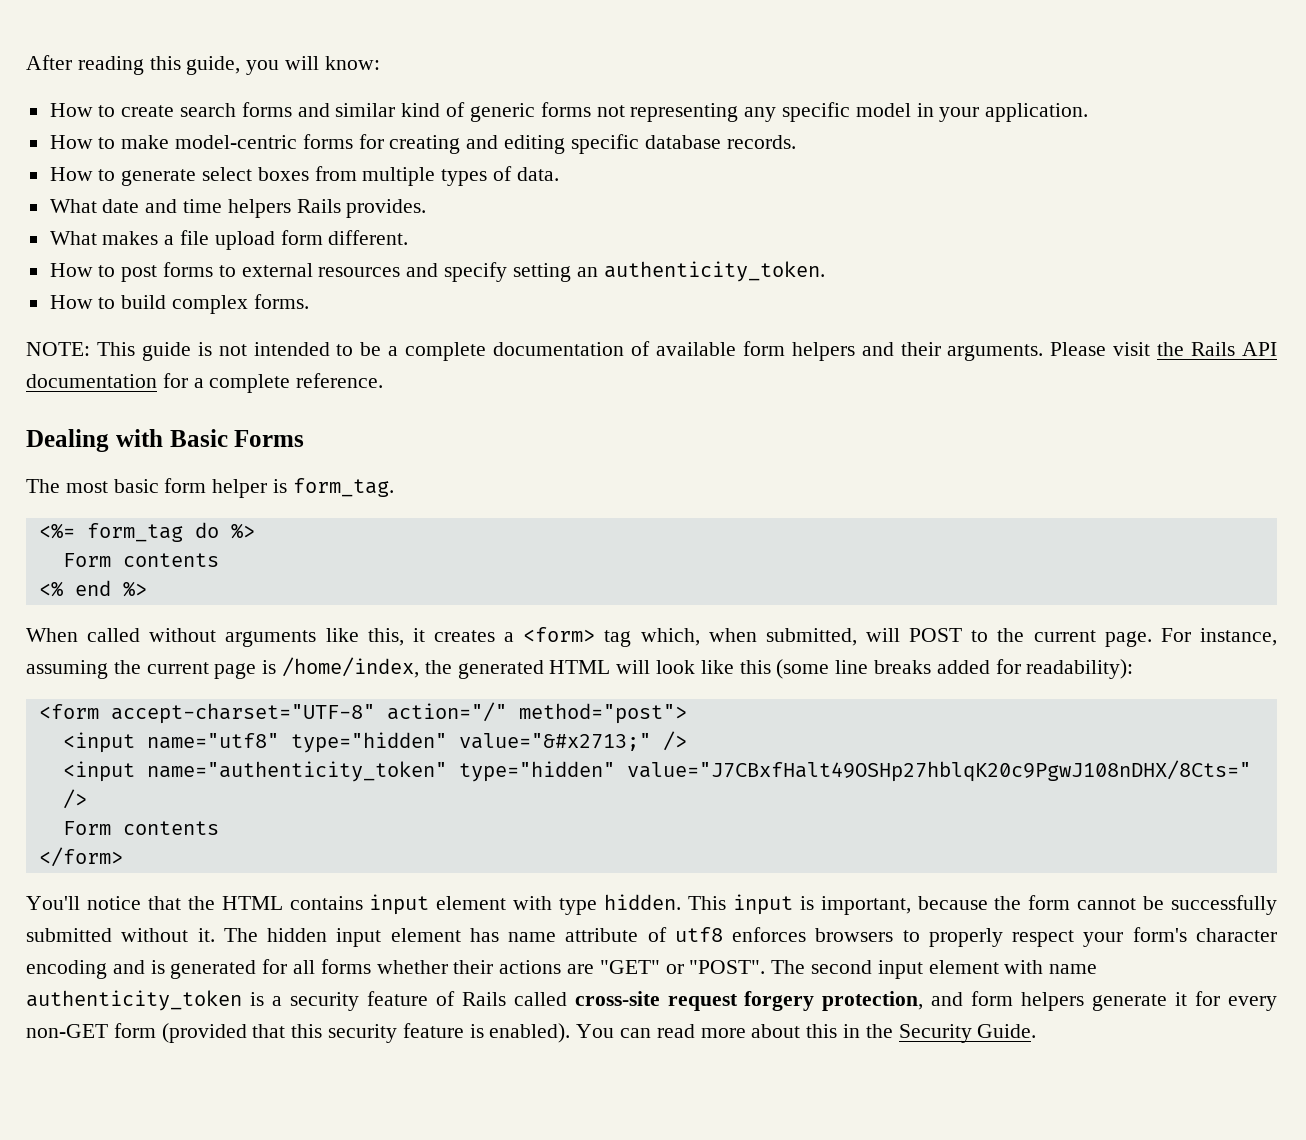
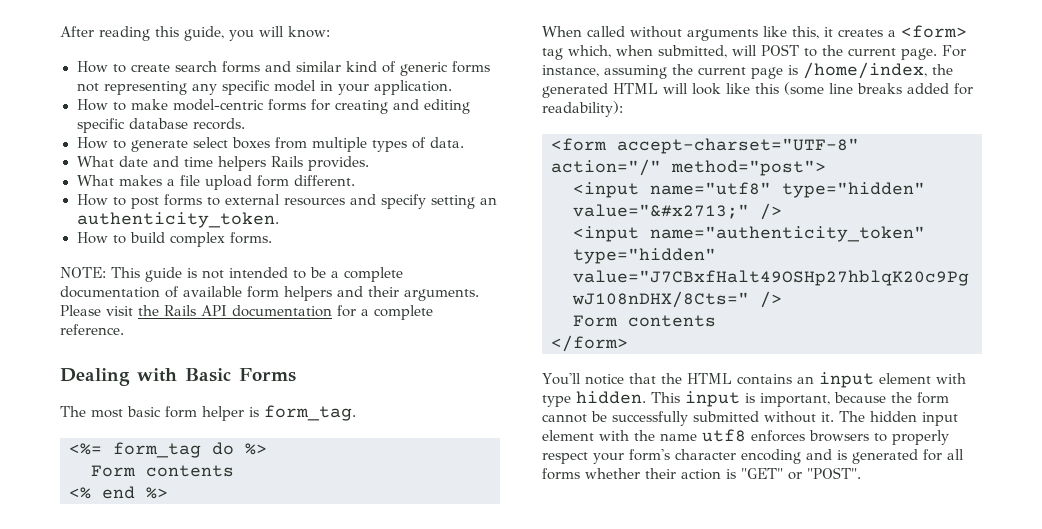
- You'll notice that the HTML contains input element with type hidden.
+ You'll notice that the HTML contains an input element with type hidden.
- The hidden input element has name attribute of utf8 enforces browsers to properly respect your form's character encoding and is generated for all forms whether their actions are "GET" or "POST". The second input element with name authenticity_token is a security feature of Rails called cross-site request forgery protection, and form helpers generate it for every non-GET form (provided that this security feature is enabled). You can read more about this in the Security Guide.
+ The hidden input element with the name utf8 enforces browsers to properly respect your form's character encoding and is generated for all forms whether their action is "GET" or "POST".

